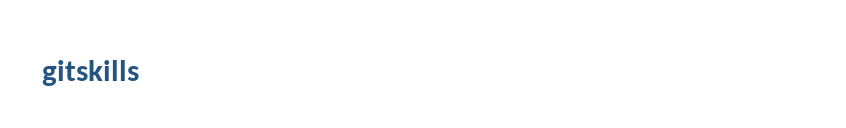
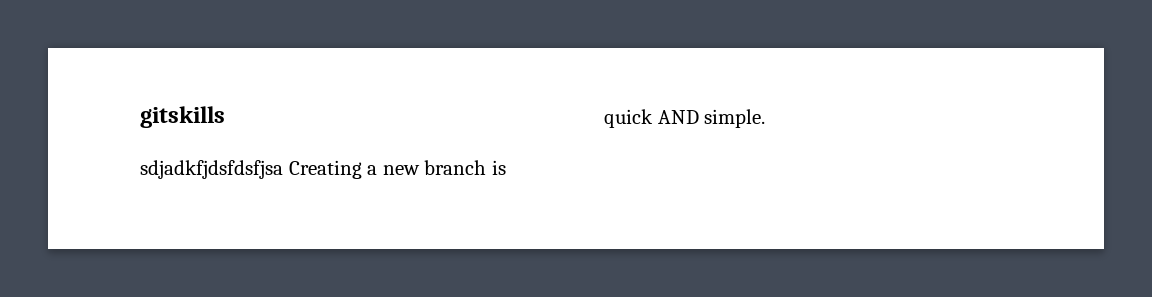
+ sdjadkfjdsfdsfjsa Creating a new branch is quick AND simple.

